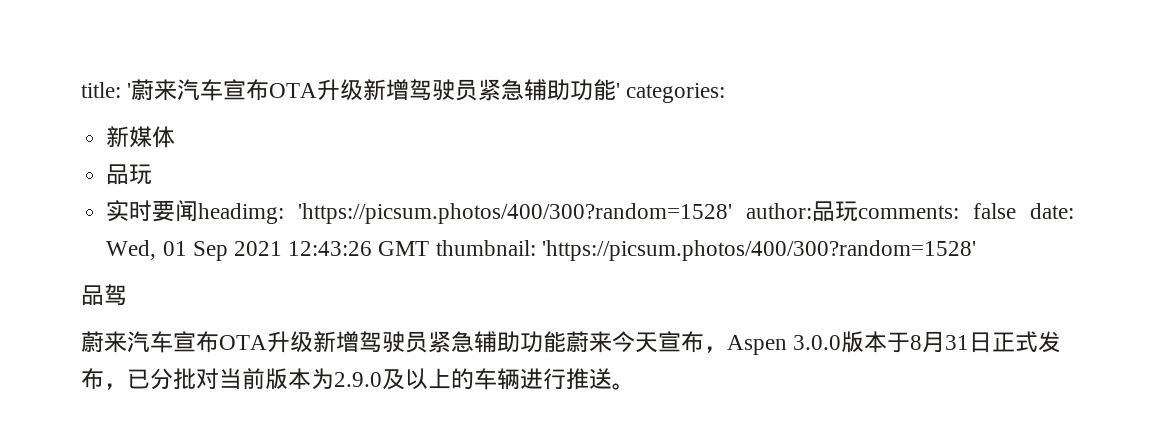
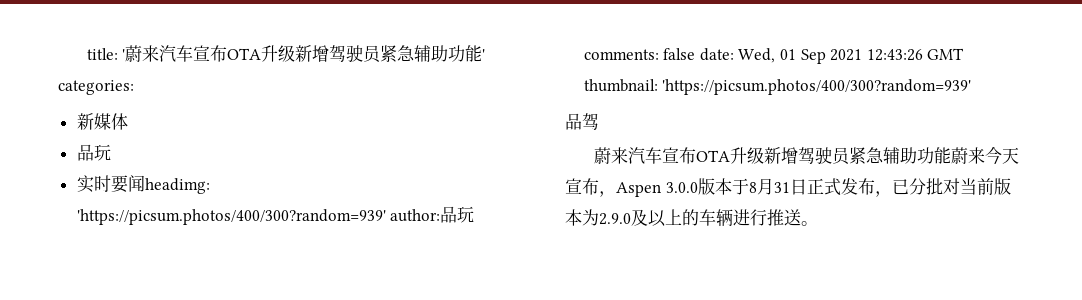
- 实时要闻headimg: 'https://picsum.photos/400/300?random=1528' author:品玩comments: false date: Wed, 01 Sep 2021 12:43:26 GMT thumbnail: 'https://picsum.photos/400/300?random=1528'
+ 实时要闻headimg: 'https://picsum.photos/400/300?random=939' author:品玩comments: false date: Wed, 01 Sep 2021 12:43:26 GMT thumbnail: 'https://picsum.photos/400/300?random=939'

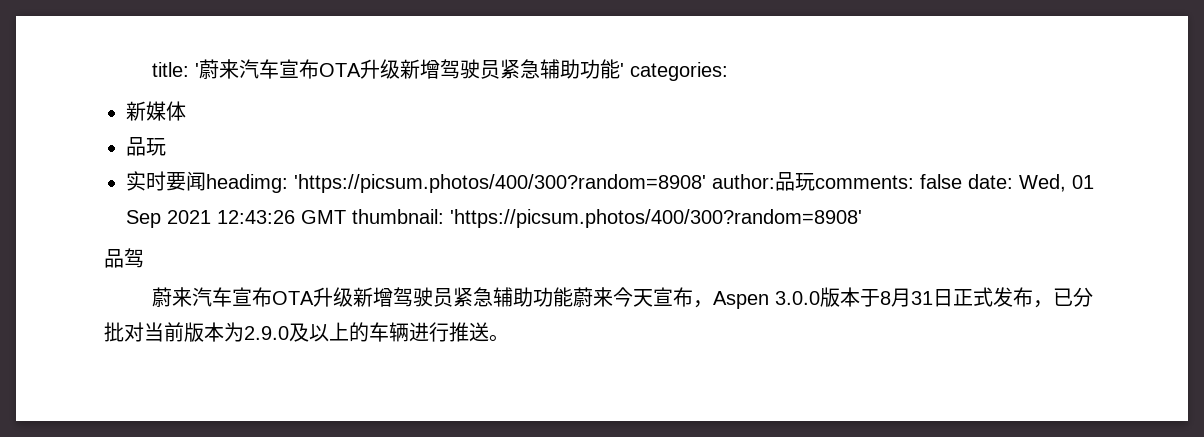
- 实时要闻headimg: 'https://picsum.photos/400/300?random=939' author:品玩comments: false date: Wed, 01 Sep 2021 12:43:26 GMT thumbnail: 'https://picsum.photos/400/300?random=939'
+ 实时要闻headimg: 'https://picsum.photos/400/300?random=8908' author:品玩comments: false date: Wed, 01 Sep 2021 12:43:26 GMT thumbnail: 'https://picsum.photos/400/300?random=8908'

